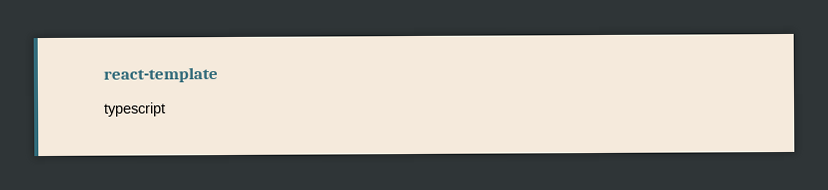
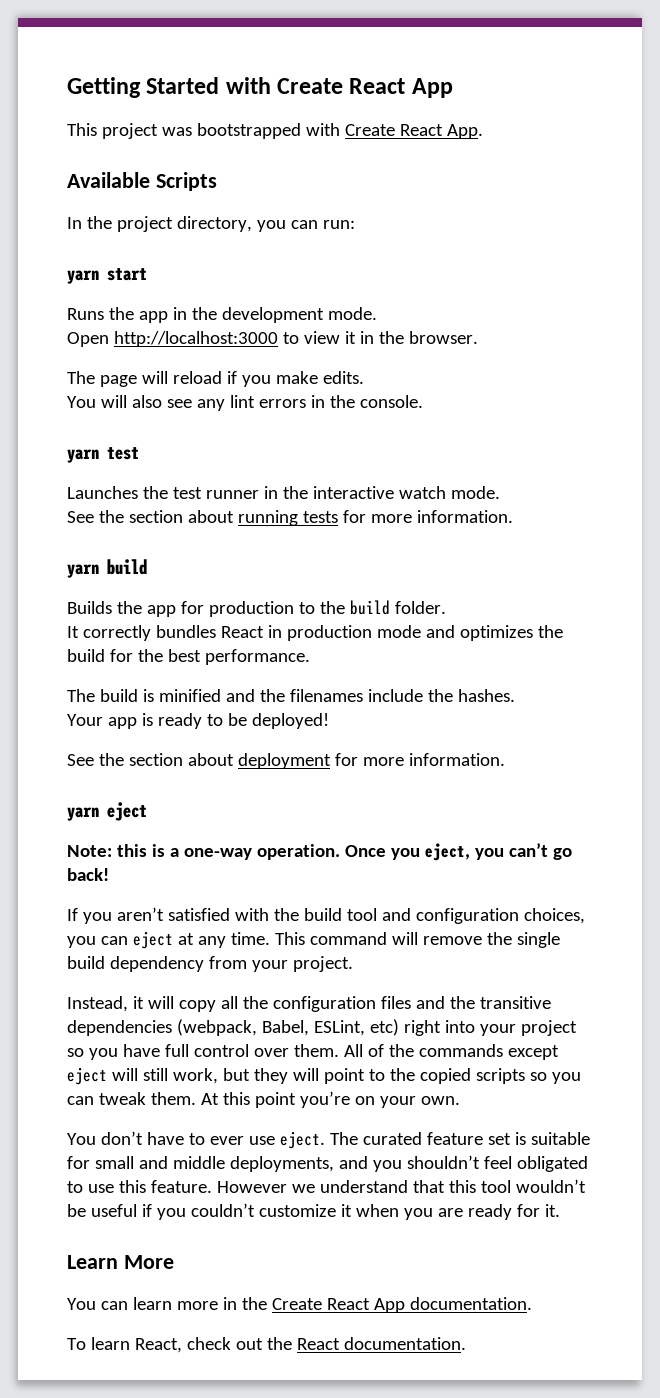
- react-template
- typescript
+ Getting Started with Create React App
+ This project was bootstrapped with Create React App.
+ Available Scripts
+ In the project directory, you can run:
+ yarn start
+ Runs the app in the development mode.
+ Open http://localhost:3000 to view it in the browser.
+ The page will reload if you make edits.
+ You will also see any lint errors in the console.
+ yarn test
+ Launches the test runner in the interactive watch mode.
+ See the section about running tests for more information.
+ yarn build
+ Builds the app for production to the build folder.
+ It correctly bundles React in production mode and optimizes the build for the best performance.
+ The build is minified and the filenames include the hashes.
+ Your app is ready to be deployed!
+ See the section about deployment for more information.
+ yarn eject
+ Note: this is a one-way operation. Once you eject, you can’t go back!
+ If you aren’t satisfied with the build tool and configuration choices, you can eject at any time. This command will remove the single build dependency from your project.
+ Instead, it will copy all the configuration files and the transitive dependencies (webpack, Babel, ESLint, etc) right into your project so you have full control over them. All of the commands except eject will still work, but they will point to the copied scripts so you can tweak them. At this point you’re on your own.
+ You don’t have to ever use eject. The curated feature set is suitable for small and middle deployments, and you shouldn’t feel obligated to use this feature. However we understand that this tool wouldn’t be useful if you couldn’t customize it when you are ready for it.
+ Learn More
+ You can learn more in the Create React App documentation.
+ To learn React, check out the React documentation.

